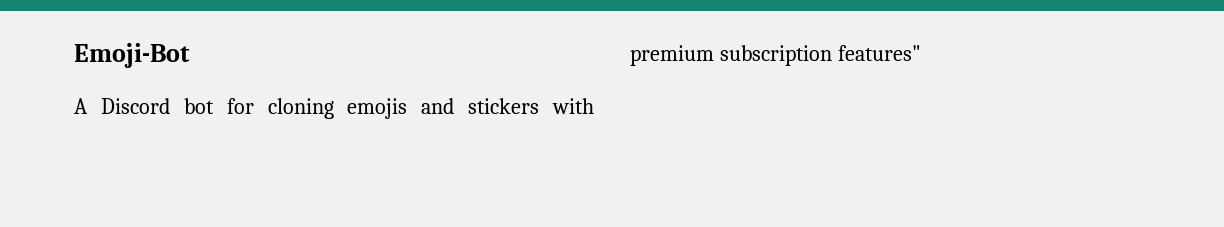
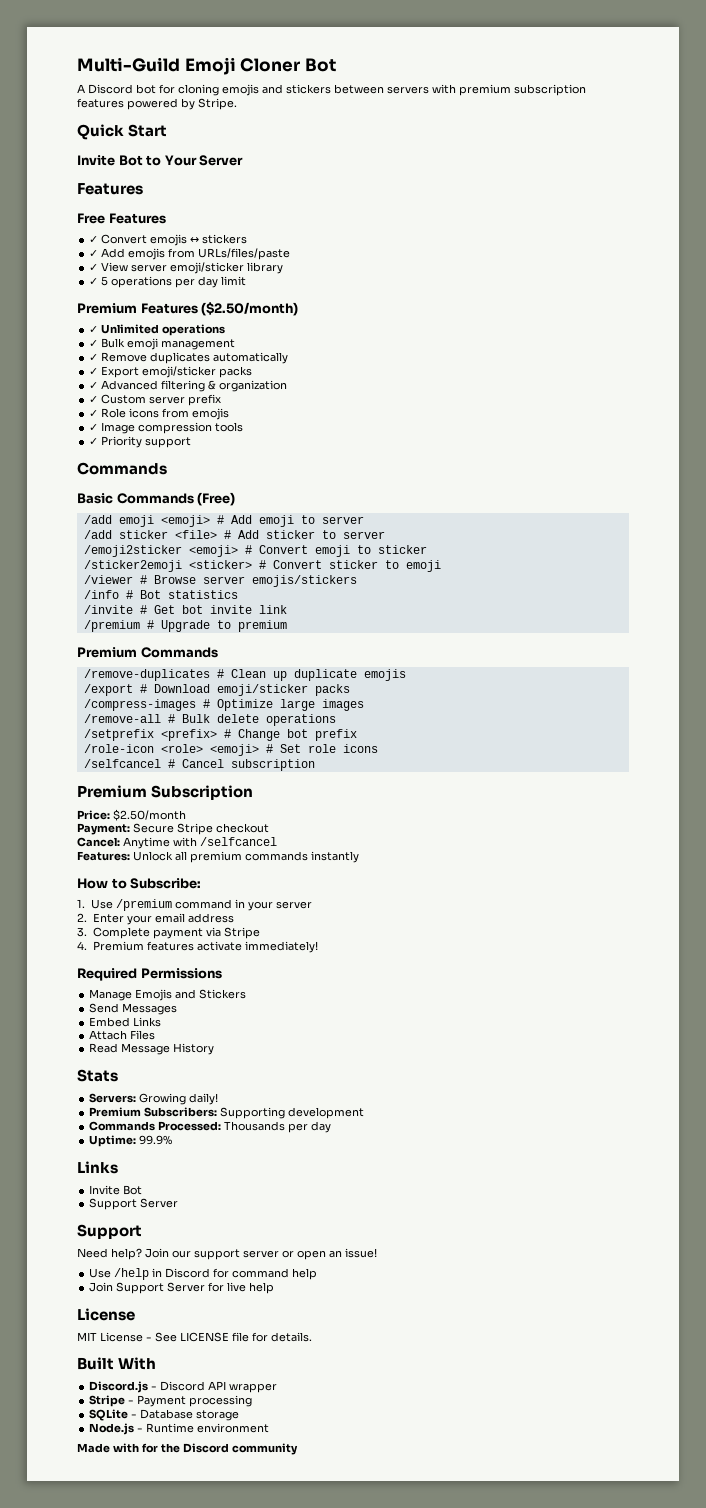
- Emoji-Bot
+ Multi-Guild Emoji Cloner Bot
- A Discord bot for cloning emojis and stickers with premium subscription features"
+ A Discord bot for cloning emojis and stickers between servers with premium subscription features powered by Stripe.
+ Quick Start
+ Invite Bot to Your Server
+ Features
+ Free Features
+ ✓ Convert emojis ↔ stickers
+ ✓ Add emojis from URLs/files/paste
+ ✓ View server emoji/sticker library
+ ✓ 5 operations per day limit
+ Premium Features ($2.50/month)
+ ✓ Unlimited operations
+ ✓ Bulk emoji management
+ ✓ Remove duplicates automatically
+ ✓ Export emoji/sticker packs
+ ✓ Advanced filtering & organization
+ ✓ Custom server prefix
+ ✓ Role icons from emojis
+ ✓ Image compression tools
+ ✓ Priority support
+ Commands
+ Basic Commands (Free)
+ /add emoji <emoji> # Add emoji to server
+ /add sticker <file> # Add sticker to server
+ /emoji2sticker <emoji> # Convert emoji to sticker
+ /sticker2emoji <sticker> # Convert sticker to emoji
+ /viewer # Browse server emojis/stickers
+ /info # Bot statistics
+ /invite # Get bot invite link
+ /premium # Upgrade to premium
+ Premium Commands
+ /remove-duplicates # Clean up duplicate emojis
+ /export # Download emoji/sticker packs
+ /compress-images # Optimize large images
+ /remove-all # Bulk delete operations
+ /setprefix <prefix> # Change bot prefix
+ /role-icon <role> <emoji> # Set role icons
+ /selfcancel # Cancel subscription
+ Premium Subscription
+ Price: $2.50/month
+ Payment: Secure Stripe checkout
+ Cancel: Anytime with /selfcancel
+ Features: Unlock all premium commands instantly
+ How to Subscribe:
+ 1. Use /premium command in your server
+ 2. Enter your email address
+ 3. Complete payment via Stripe
+ 4. Premium features activate immediately!
+ Required Permissions
+ Manage Emojis and Stickers
+ Send Messages
+ Embed Links
+ Attach Files
+ Read Message History
+ Stats
+ Servers: Growing daily!
+ Premium Subscribers: Supporting development
+ Commands Processed: Thousands per day
+ Uptime: 99.9%
+ Links
+ Invite Bot
+ Support Server
+ Support
+ Need help? Join our support server or open an issue!
+ Use /help in Discord for command help
+ Join Support Server for live help
+ License
+ MIT License - See LICENSE file for details.
+ Built With
+ Discord.js - Discord API wrapper
+ Stripe - Payment processing
+ SQLite - Database storage
+ Node.js - Runtime environment
+ Made with for the Discord community

